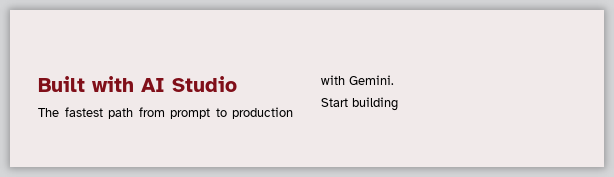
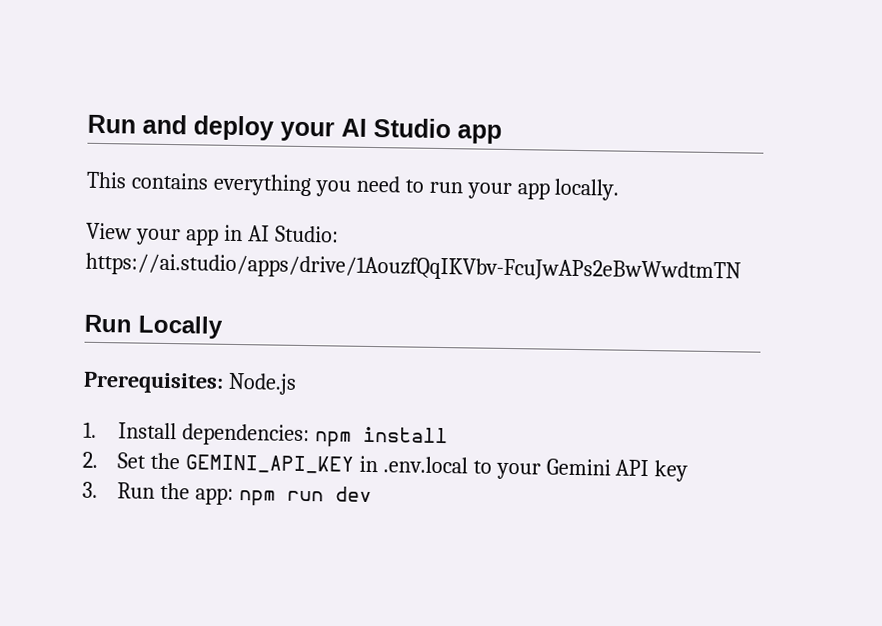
- Built with AI Studio
- The fastest path from prompt to production with Gemini.
- Start building
+ Run and deploy your AI Studio app
+ This contains everything you need to run your app locally.
+ View your app in AI Studio: https://ai.studio/apps/drive/1AouzfQqIKVbv-FcuJwAPs2eBwWwdtmTN
+ Run Locally
+ Prerequisites: Node.js
+ 1. Install dependencies: npm install
+ 2. Set the GEMINI_API_KEY in .env.local to your Gemini API key
+ 3. Run the app: npm run dev

